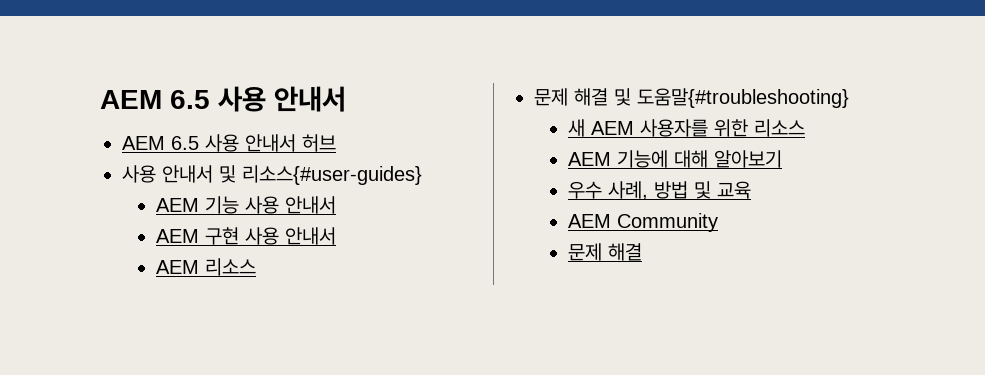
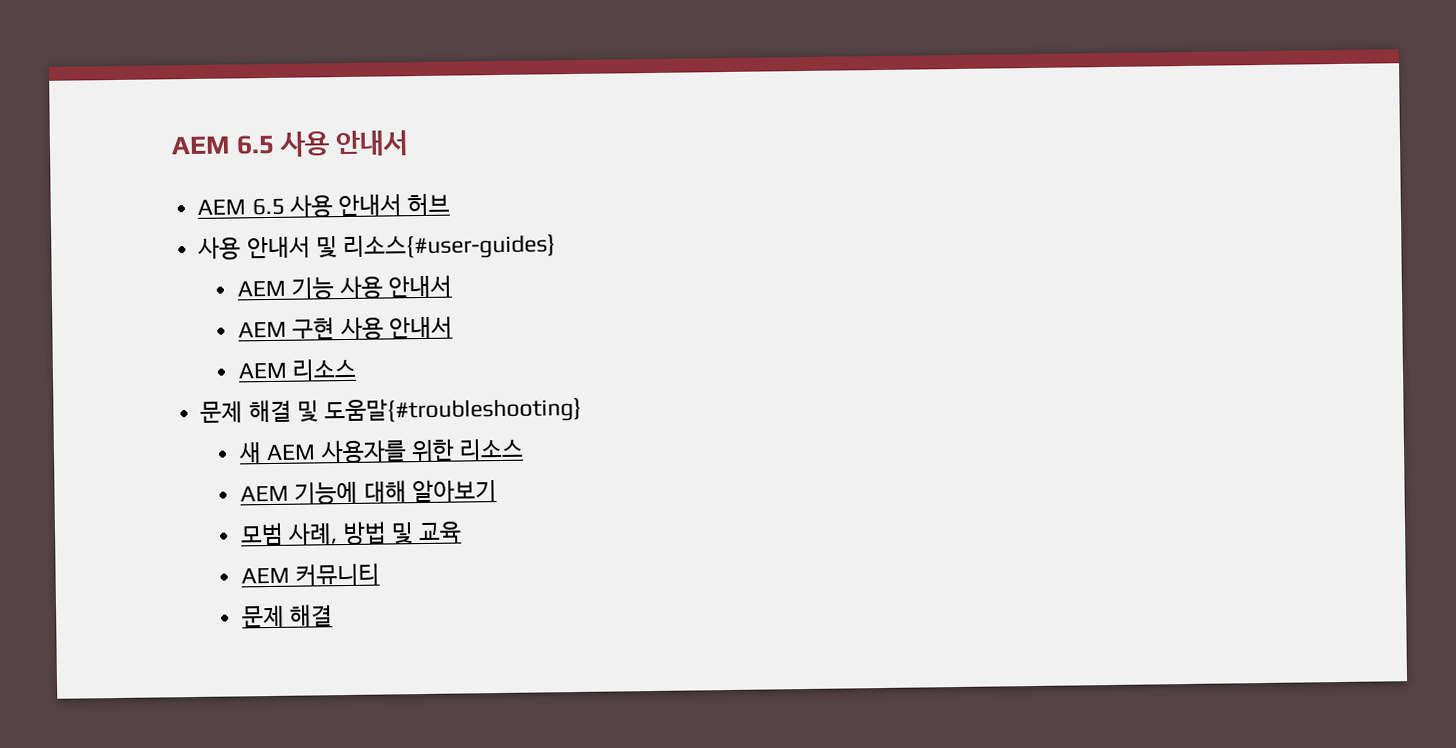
- 우수 사례, 방법 및 교육
+ 모범 사례, 방법 및 교육
- AEM Community
+ AEM 커뮤니티

